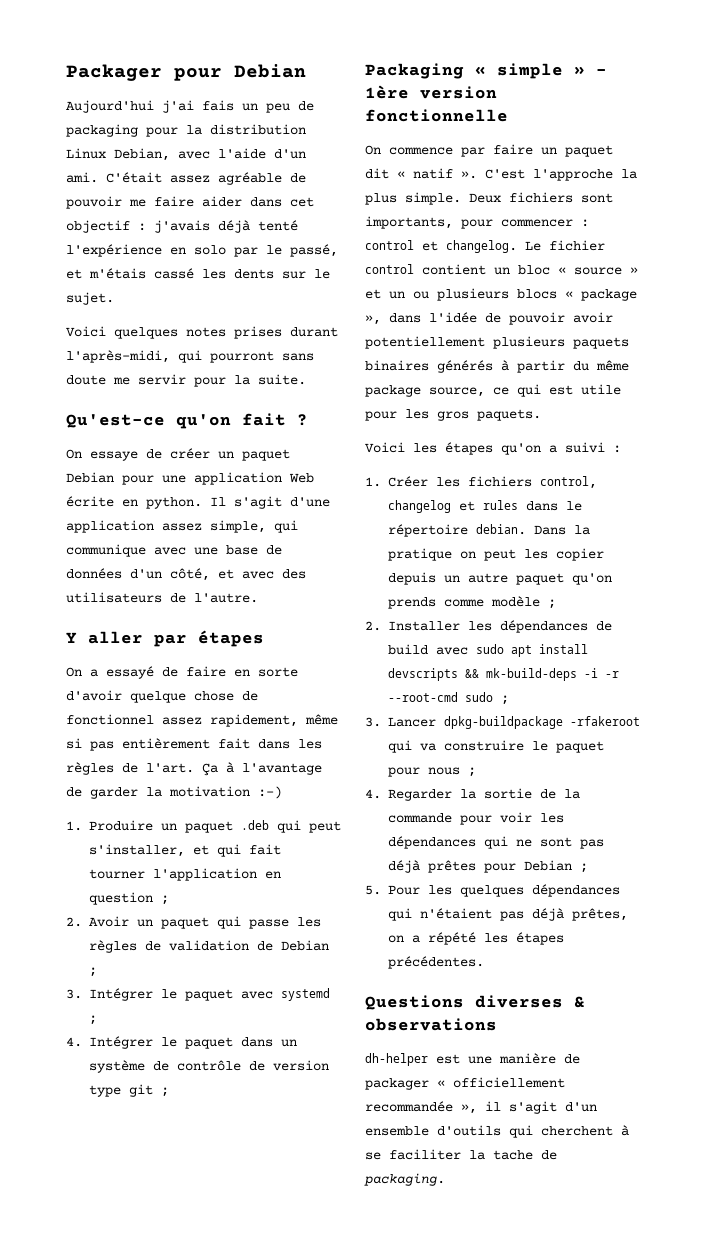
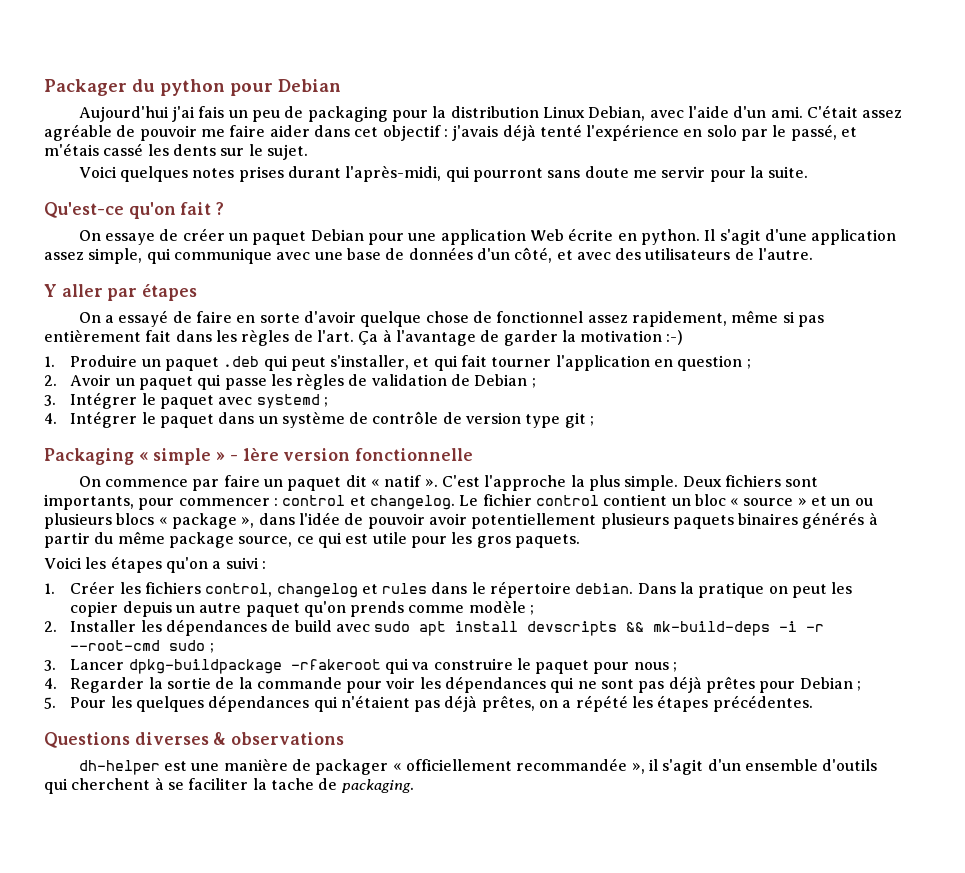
- Packager pour Debian
+ Packager du python pour Debian

